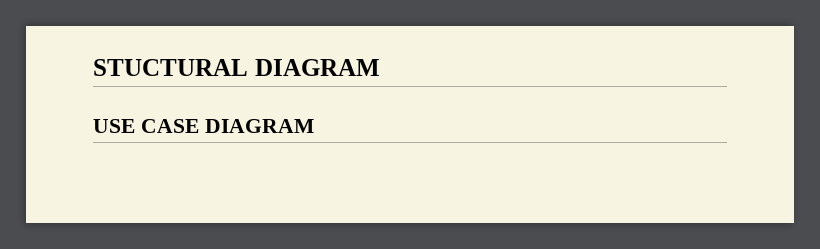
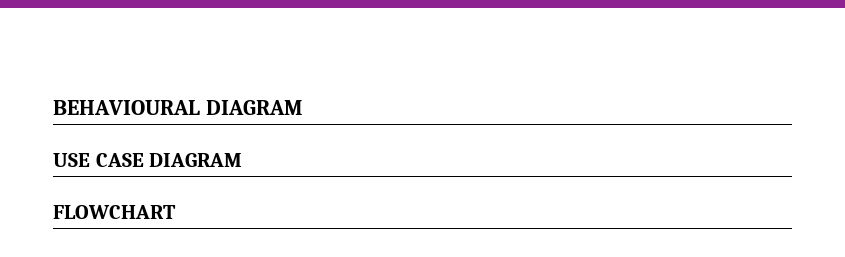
- STUCTURAL DIAGRAM
+ BEHAVIOURAL DIAGRAM
+ FLOWCHART

